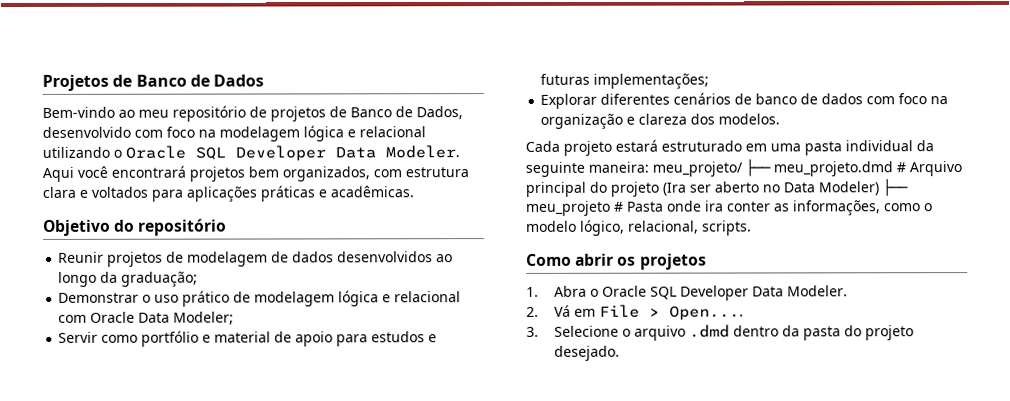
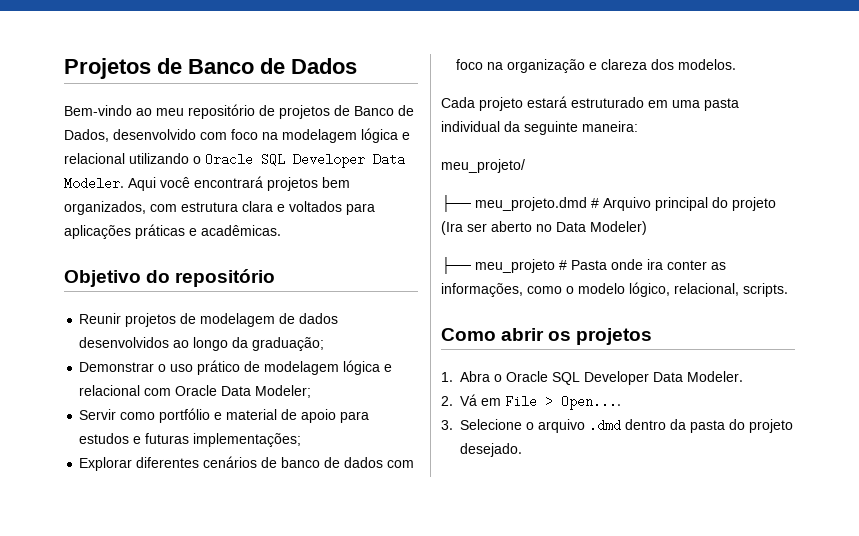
- Cada projeto estará estruturado em uma pasta individual da seguinte maneira: meu_projeto/ ├── meu_projeto.dmd # Arquivo principal do projeto (Ira ser aberto no Data Modeler) ├── meu_projeto # Pasta onde ira conter as informações, como o modelo lógico, relacional, scripts.
+ Cada projeto estará estruturado em uma pasta individual da seguinte maneira:
+ meu_projeto/
+ ├── meu_projeto.dmd # Arquivo principal do projeto (Ira ser aberto no Data Modeler)
+ ├── meu_projeto # Pasta onde ira conter as informações, como o modelo lógico, relacional, scripts.

